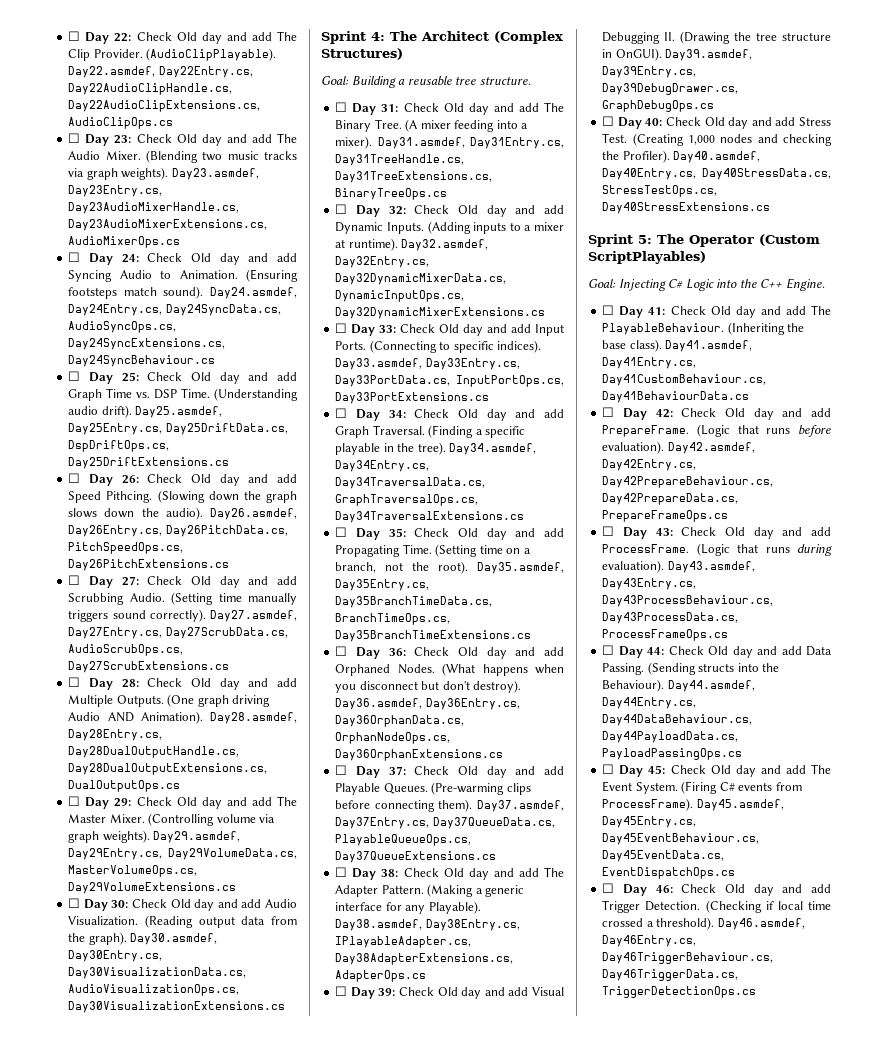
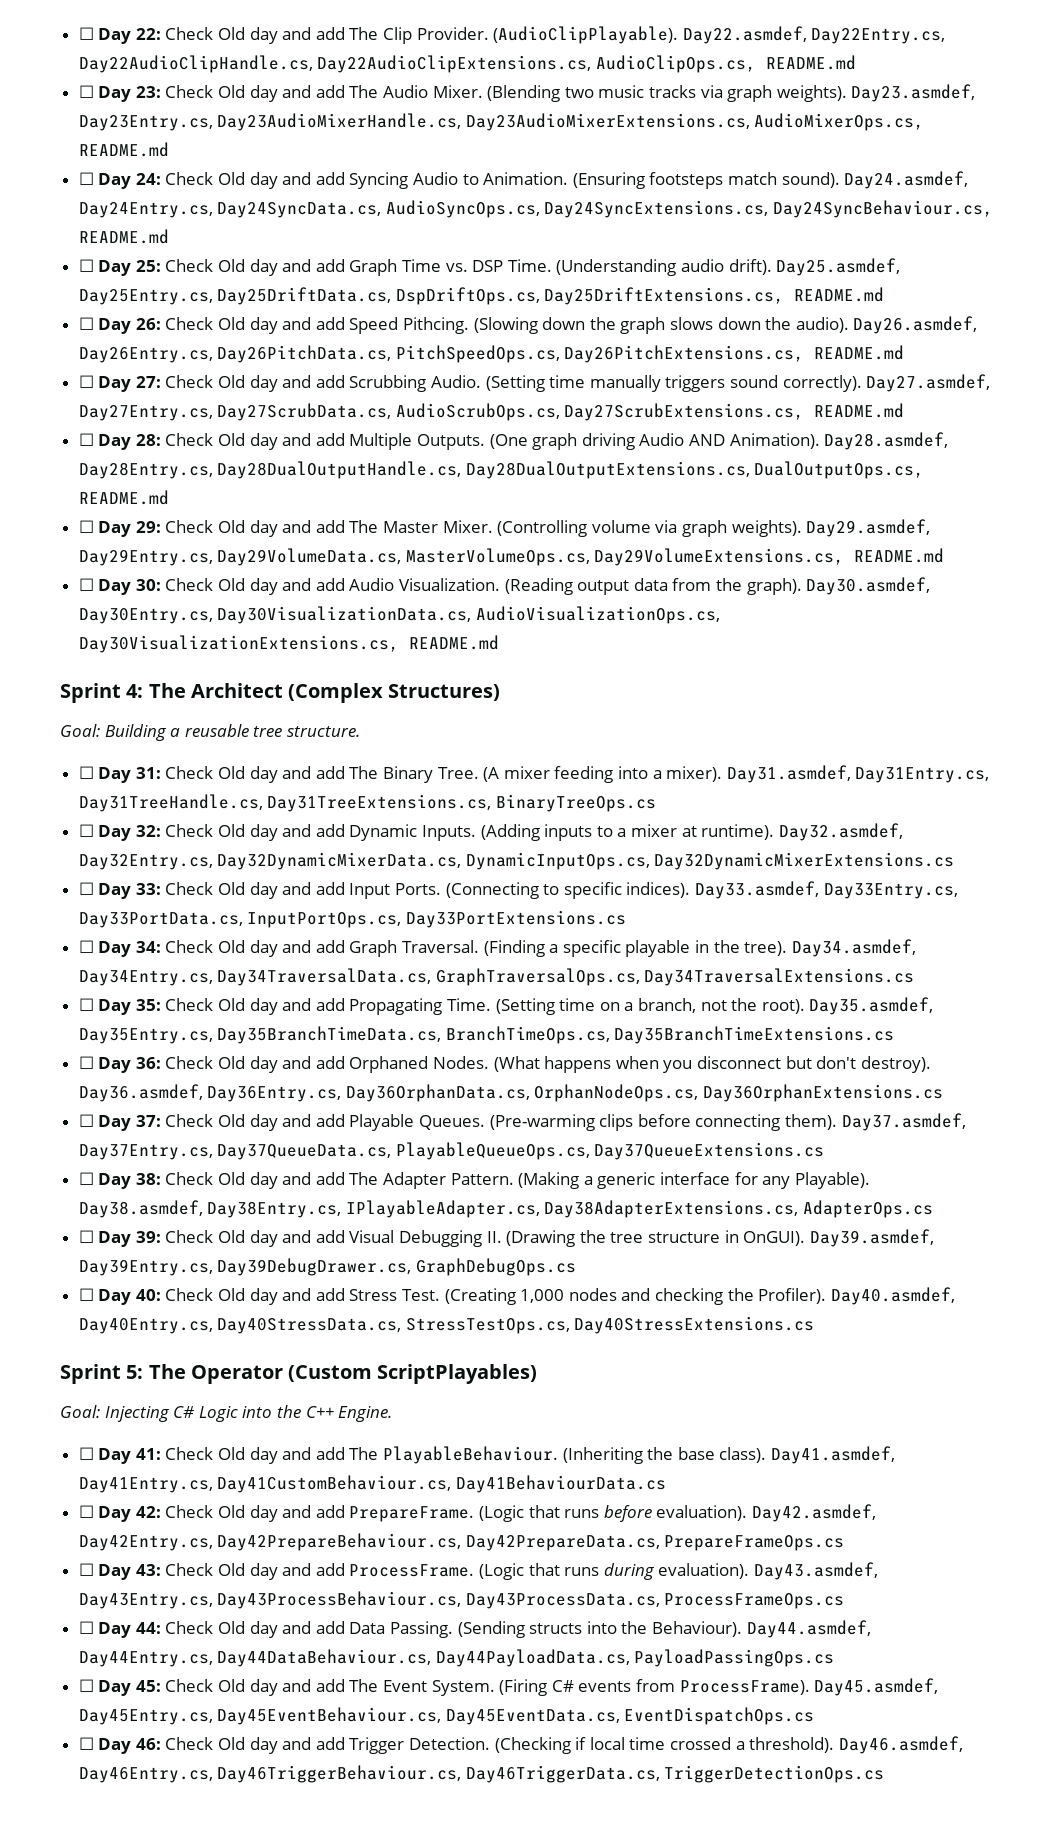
- Day22.asmdef, Day22Entry.cs, Day22AudioClipHandle.cs, Day22AudioClipExtensions.cs, AudioClipOps.cs
+ Day22.asmdef, Day22Entry.cs, Day22AudioClipHandle.cs, Day22AudioClipExtensions.cs, AudioClipOps.cs, README.md
- Day23.asmdef, Day23Entry.cs, Day23AudioMixerHandle.cs, Day23AudioMixerExtensions.cs, AudioMixerOps.cs
+ Day23.asmdef, Day23Entry.cs, Day23AudioMixerHandle.cs, Day23AudioMixerExtensions.cs, AudioMixerOps.cs, README.md
- Day24.asmdef, Day24Entry.cs, Day24SyncData.cs, AudioSyncOps.cs, Day24SyncExtensions.cs, Day24SyncBehaviour.cs
+ Day24.asmdef, Day24Entry.cs, Day24SyncData.cs, AudioSyncOps.cs, Day24SyncExtensions.cs, Day24SyncBehaviour.cs, README.md
- Day25.asmdef, Day25Entry.cs, Day25DriftData.cs, DspDriftOps.cs, Day25DriftExtensions.cs
+ Day25.asmdef, Day25Entry.cs, Day25DriftData.cs, DspDriftOps.cs, Day25DriftExtensions.cs, README.md
- Day26.asmdef, Day26Entry.cs, Day26PitchData.cs, PitchSpeedOps.cs, Day26PitchExtensions.cs
+ Day26.asmdef, Day26Entry.cs, Day26PitchData.cs, PitchSpeedOps.cs, Day26PitchExtensions.cs, README.md
- Day27.asmdef, Day27Entry.cs, Day27ScrubData.cs, AudioScrubOps.cs, Day27ScrubExtensions.cs
+ Day27.asmdef, Day27Entry.cs, Day27ScrubData.cs, AudioScrubOps.cs, Day27ScrubExtensions.cs, README.md
- Day28.asmdef, Day28Entry.cs, Day28DualOutputHandle.cs, Day28DualOutputExtensions.cs, DualOutputOps.cs
+ Day28.asmdef, Day28Entry.cs, Day28DualOutputHandle.cs, Day28DualOutputExtensions.cs, DualOutputOps.cs, README.md
- Day29.asmdef, Day29Entry.cs, Day29VolumeData.cs, MasterVolumeOps.cs, Day29VolumeExtensions.cs
+ Day29.asmdef, Day29Entry.cs, Day29VolumeData.cs, MasterVolumeOps.cs, Day29VolumeExtensions.cs, README.md
- Day30.asmdef, Day30Entry.cs, Day30VisualizationData.cs, AudioVisualizationOps.cs, Day30VisualizationExtensions.cs
+ Day30.asmdef, Day30Entry.cs, Day30VisualizationData.cs, AudioVisualizationOps.cs, Day30VisualizationExtensions.cs, README.md

